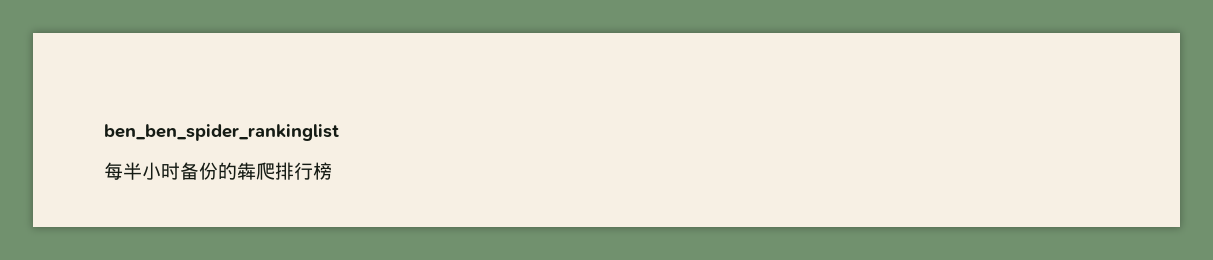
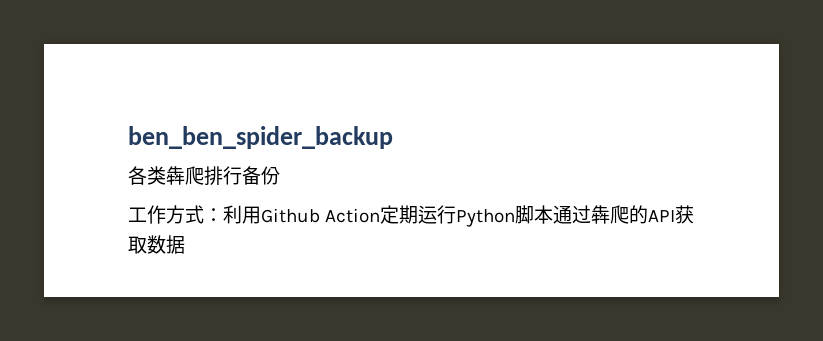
- ben_ben_spider_rankinglist
- 每半小时备份的犇爬排行榜
+ ben_ben_spider_backup
+ 各类犇爬排行备份
+ 工作方式：利用Github Action定期运行Python脚本通过犇爬的API获取数据

